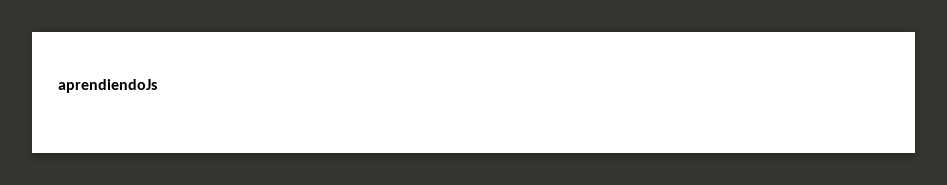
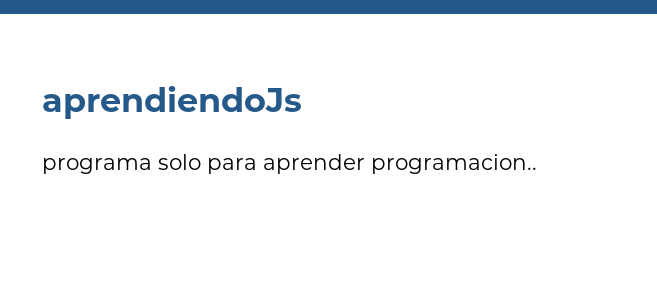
+ programa solo para aprender programacion..

